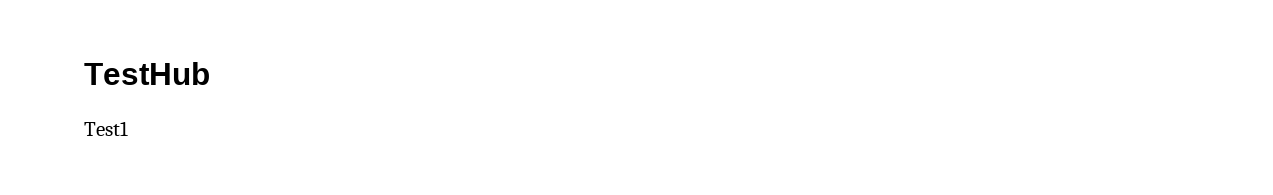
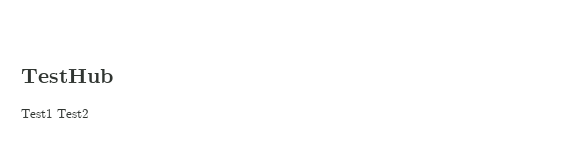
- Test1
+ Test1 Test2

